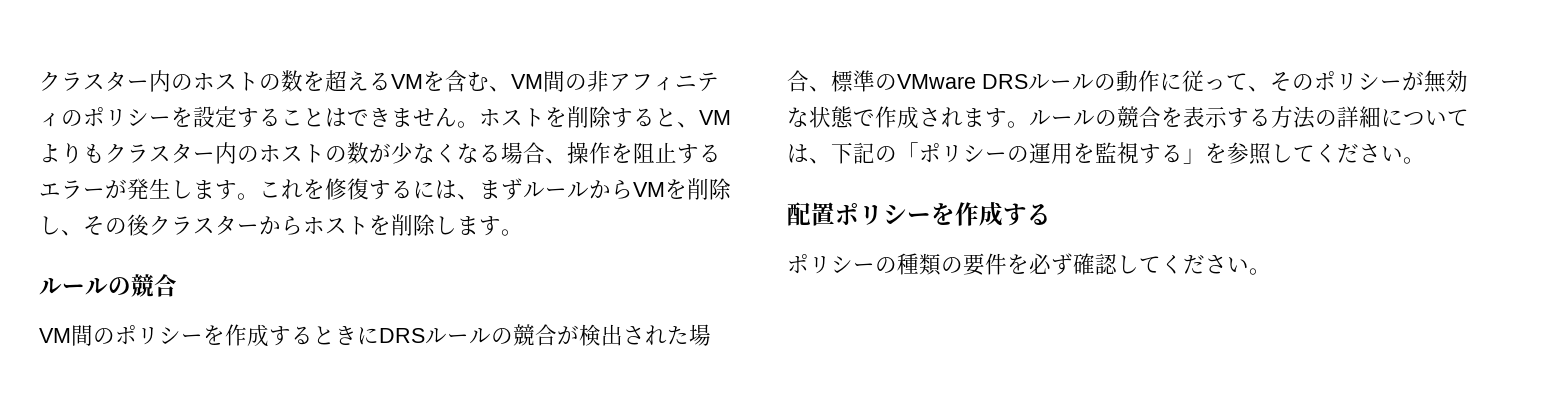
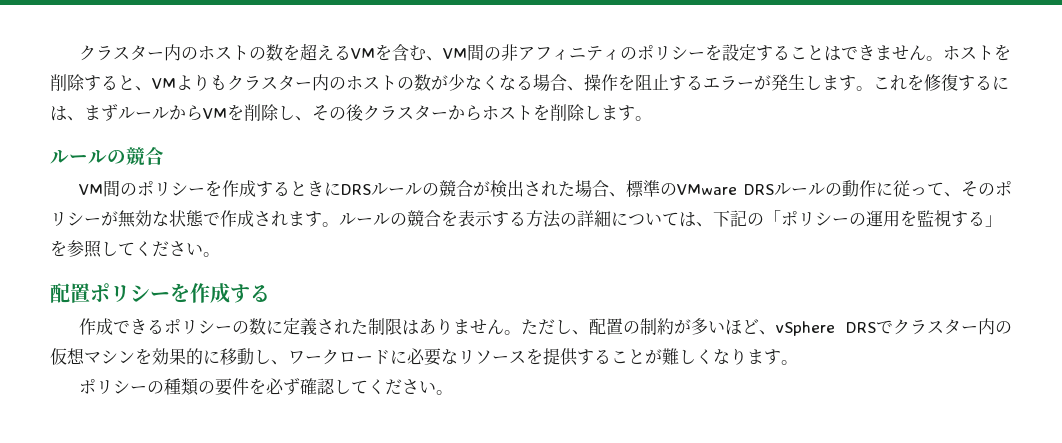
+ 作成できるポリシーの数に定義された制限はありません。ただし、配置の制約が多いほど、vSphere DRSでクラスター内の仮想マシンを効果的に移動し、ワークロードに必要なリソースを提供することが難しくなります。

